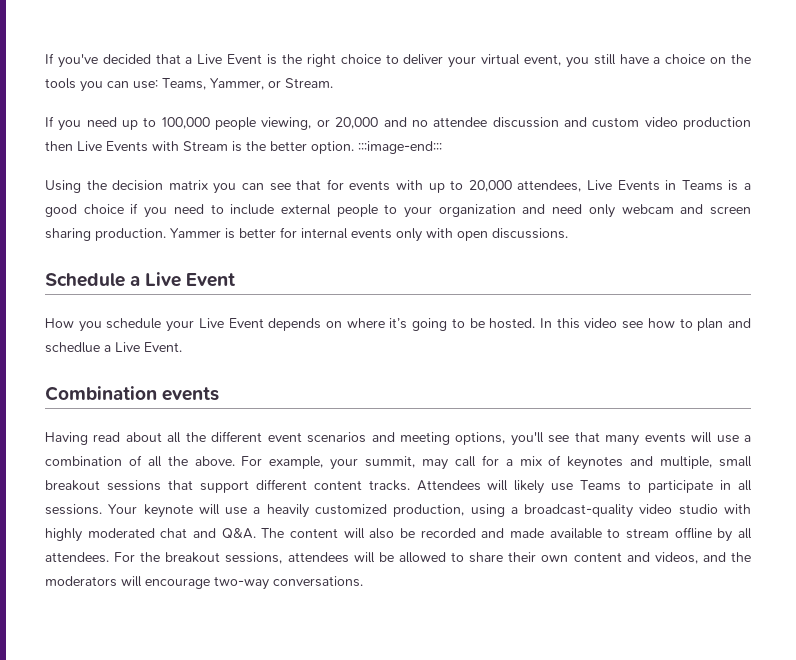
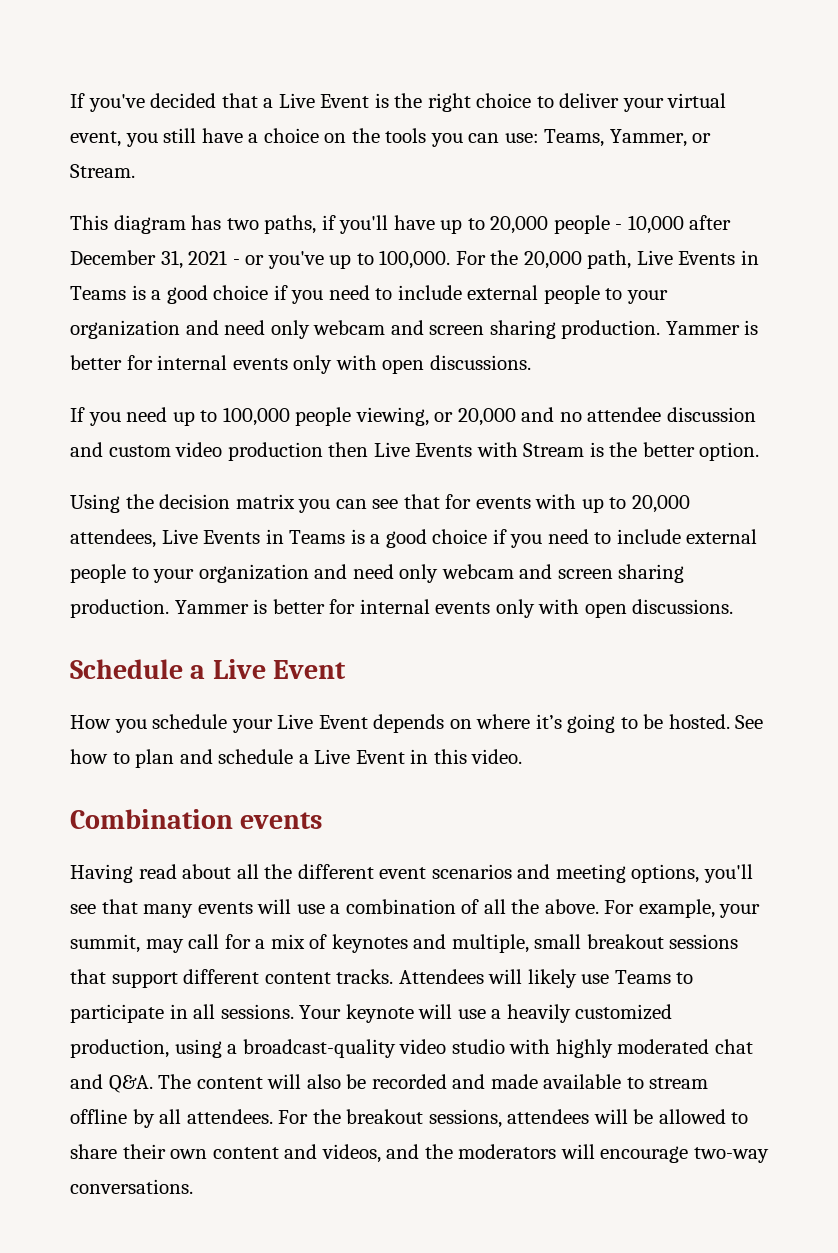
+ This diagram has two paths, if you'll have up to 20,000 people - 10,000 after December 31, 2021 - or you've up to 100,000. For the 20,000 path, Live Events in Teams is a good choice if you need to include external people to your organization and need only webcam and screen sharing production. Yammer is better for internal events only with open discussions.
- If you need up to 100,000 people viewing, or 20,000 and no attendee discussion and custom video production then Live Events with Stream is the better option. :::image-end:::
+ If you need up to 100,000 people viewing, or 20,000 and no attendee discussion and custom video production then Live Events with Stream is the better option.
- In this video see how to plan and schedlue a Live Event.
+ See how to plan and schedule a Live Event in this video.

